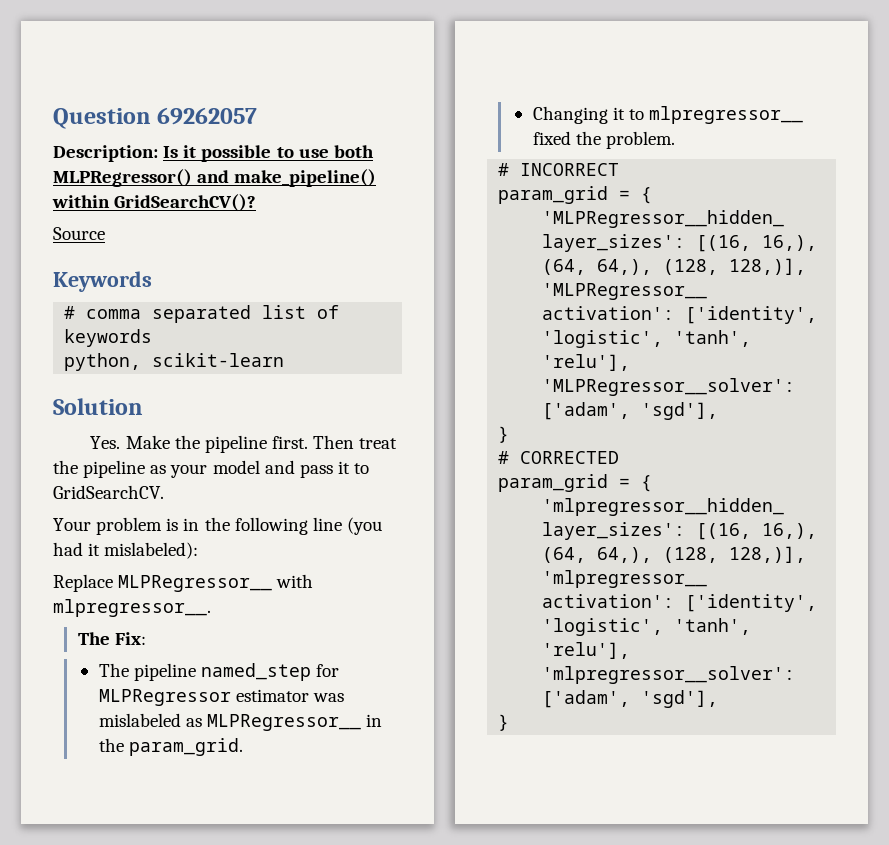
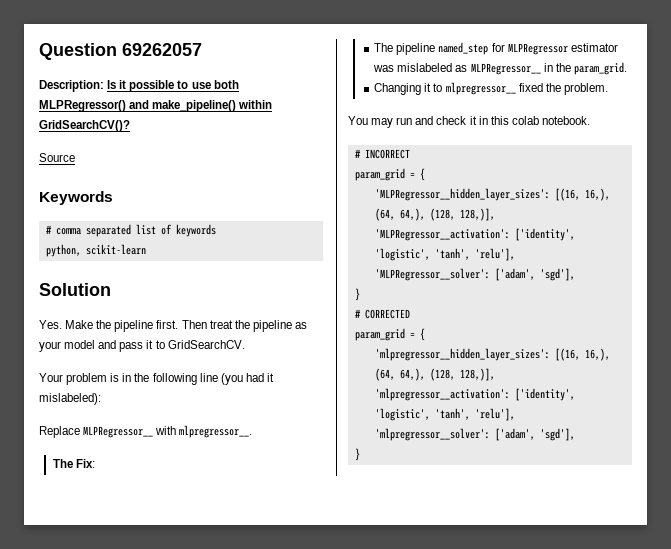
+ You may run and check it in this colab notebook.

